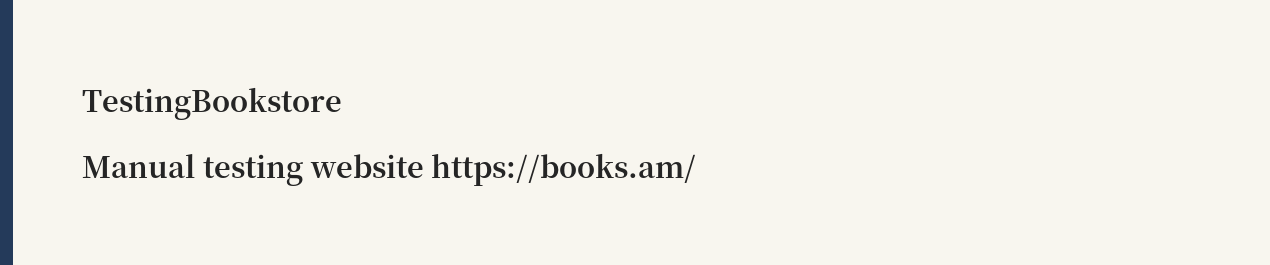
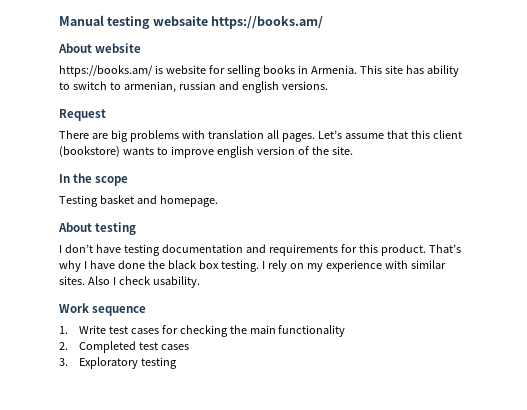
- TestingBookstore
- Manual testing website https://books.am/
+ Manual testing websaite https://books.am/
+ About website
+ https://books.am/ is website for selling books in Armenia. This site has ability to switch to armenian, russian and english versions.
+ Request
+ There are big problems with translation all pages. Let’s assume that this client (bookstore) wants to improve english version of the site.
+ In the scope
+ Testing basket and homepage.
+ About testing
+ I don’t have testing documentation and requirements for this product. That’s why I have done the black box testing. I rely on my experience with similar sites. Also I check usability.
+ Work sequence
+ 1. Write test cases for checking the main functionality
+ 2. Completed test cases
+ 3. Exploratory testing

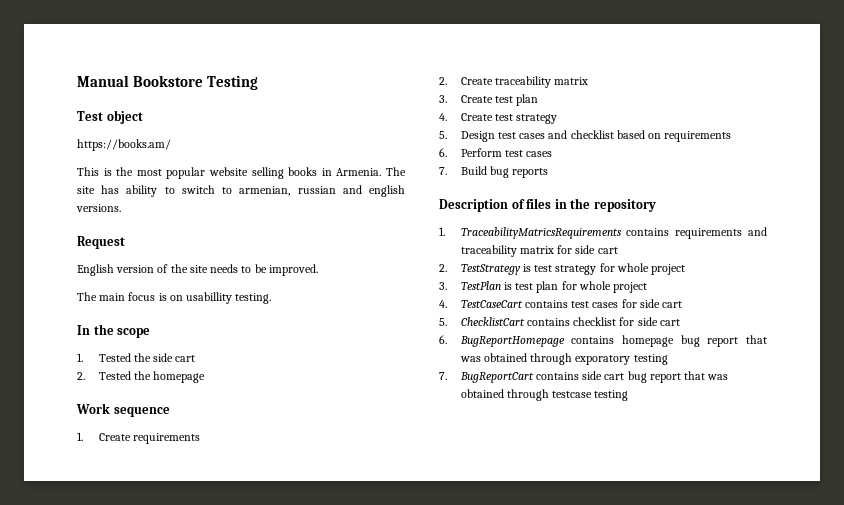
- Manual testing websaite https://books.am/
- About website
- https://books.am/ is website for selling books in Armenia.
+ Manual Bookstore Testing
+ Test object
+ https://books.am/
+ This is the most popular website selling books in Armenia.
- This site has ability to switch to armenian, russian and english versions.
+ The site has ability to switch to armenian, russian and english versions.
- There are big problems with translation all pages. Let’s assume that this client (bookstore) wants to improve english version of the site.
+ English version of the site needs to be improved.
+ The main focus is on usabillity testing.
  In the scope
- Testing basket and homepage.
- About testing
- I don’t have testing documentation and requirements for this product. That’s why I have done the black box testing. I rely on my experience with similar sites. Also I check usability.
+ 1. Tested the side cart
+ 2. Tested the homepage
  Work sequence
- 1. Write test cases for checking the main functionality
- 2. Completed test cases
- 3. Exploratory testing
+ 1. Create requirements
+ 2. Create traceability matrix
+ 3. Create test plan
+ 4. Create test strategy
+ 5. Design test cases and checklist based on requirements
+ 6. Perform test cases
+ 7. Build bug reports
+ Description of files in the repository
+ 1. TraceabilityMatricsRequirements contains requirements and traceability matrix for side cart
+ 2. TestStrategy is test strategy for whole project
+ 3. TestPlan is test plan for whole project
+ 4. TestCaseCart contains test cases for side cart
+ 5. ChecklistCart contains checklist for side cart
+ 6. BugReportHomepage contains homepage bug report that was obtained through exporatory testing
+ 7. BugReportCart contains side cart bug report that was obtained through testcase testing

